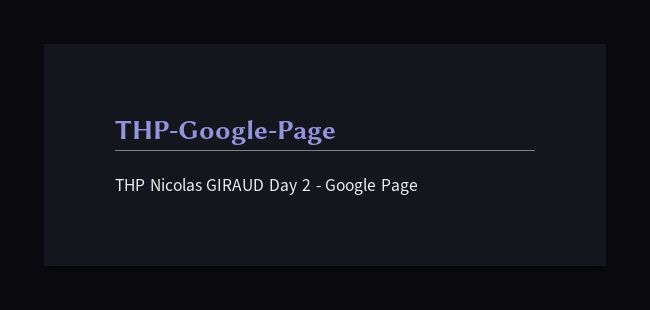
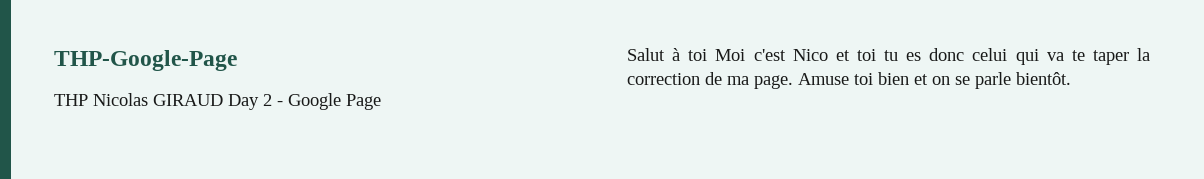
+ Salut à toi Moi c'est Nico et toi tu es donc celui qui va te taper la correction de ma page. Amuse toi bien et on se parle bientôt.

